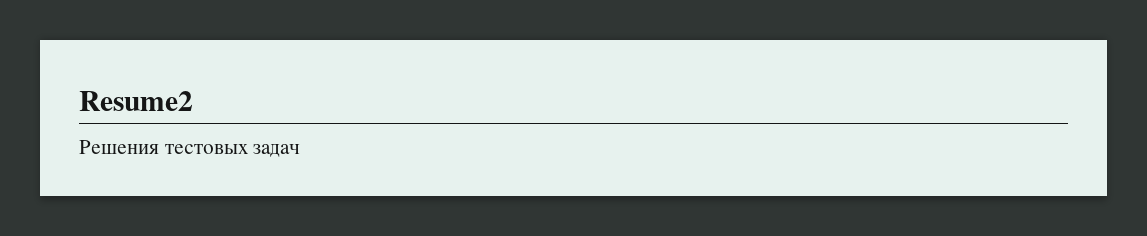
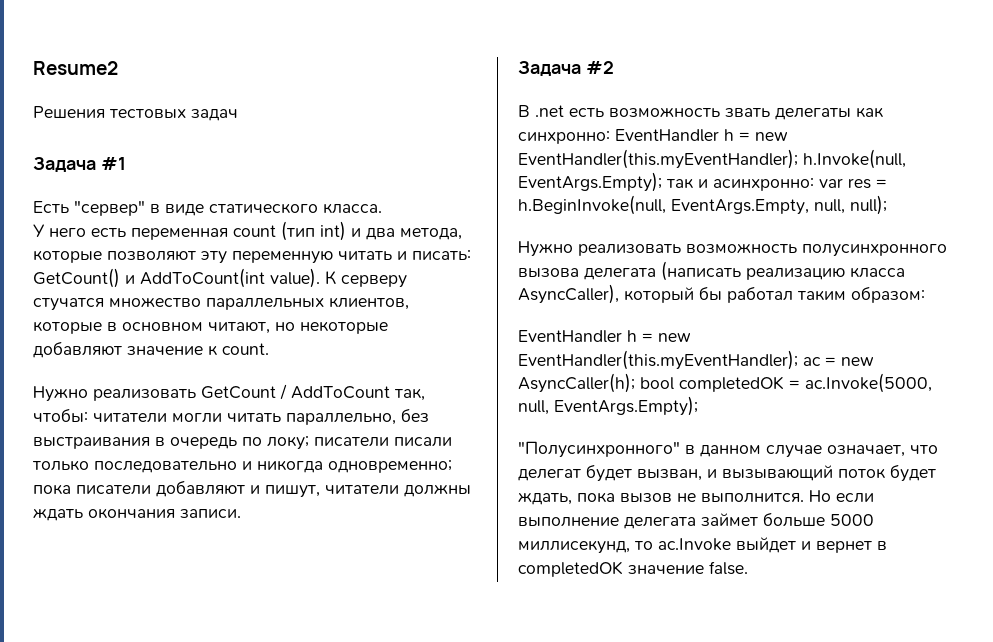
+ Задача #1
+ Есть "сервер" в виде статического класса.
+ У него есть переменная count (тип int) и два метода, которые позволяют эту переменную читать и писать: GetCount() и AddToCount(int value). К серверу стучатся множество параллельных клиентов, которые в основном читают, но некоторые добавляют значение к count.
+ Нужно реализовать GetCount / AddToCount так, чтобы: читатели могли читать параллельно, без выстраивания в очередь по локу; писатели писали только последовательно и никогда одновременно; пока писатели добавляют и пишут, читатели должны ждать окончания записи.
+ Задача #2
+ В .net есть возможность звать делегаты как синхронно: EventHandler h = new EventHandler(this.myEventHandler); h.Invoke(null, EventArgs.Empty); так и асинхронно: var res = h.BeginInvoke(null, EventArgs.Empty, null, null);
+ Нужно реализовать возможность полусинхронного вызова делегата (написать реализацию класса AsyncCaller), который бы работал таким образом:
+ EventHandler h = new EventHandler(this.myEventHandler); ac = new AsyncCaller(h); bool completedOK = ac.Invoke(5000, null, EventArgs.Empty);
+ "Полусинхронного" в данном случае означает, что делегат будет вызван, и вызывающий поток будет ждать, пока вызов не выполнится. Но если выполнение делегата займет больше 5000 миллисекунд, то ac.Invoke выйдет и вернет в completedOK значение false.

